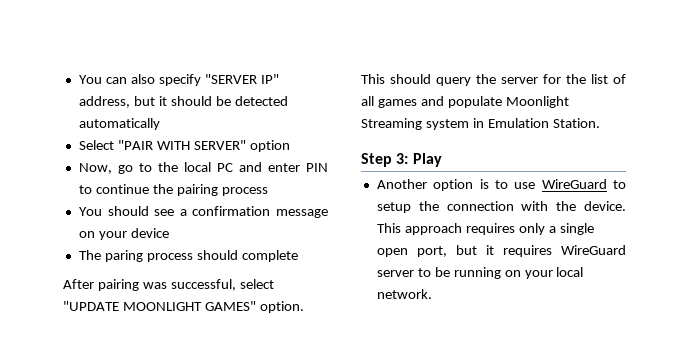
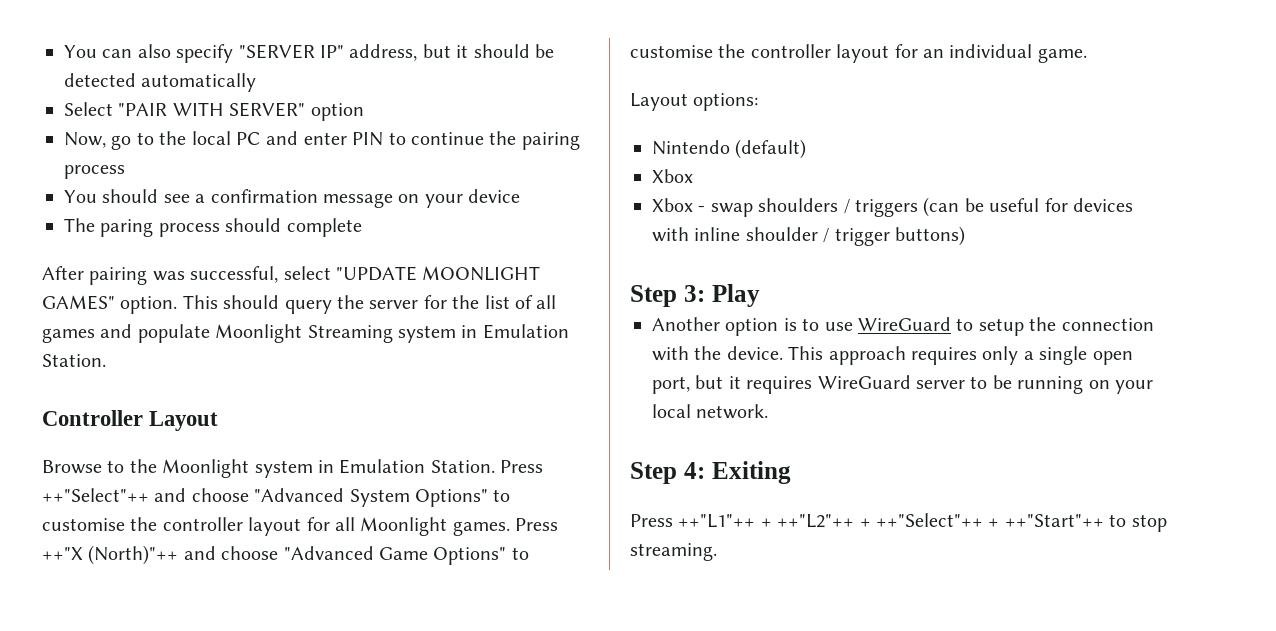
+ Controller Layout
+ Browse to the Moonlight system in Emulation Station. Press ++"Select"++ and choose "Advanced System Options" to customise the controller layout for all Moonlight games. Press ++"X (North)"++ and choose "Advanced Game Options" to customise the controller layout for an individual game.
+ Layout options:
+ Nintendo (default)
+ Xbox
+ Xbox - swap shoulders / triggers (can be useful for devices with inline shoulder / trigger buttons)
+ Step 4: Exiting
+ Press ++"L1"++ + ++"L2"++ + ++"Select"++ + ++"Start"++ to stop streaming.

